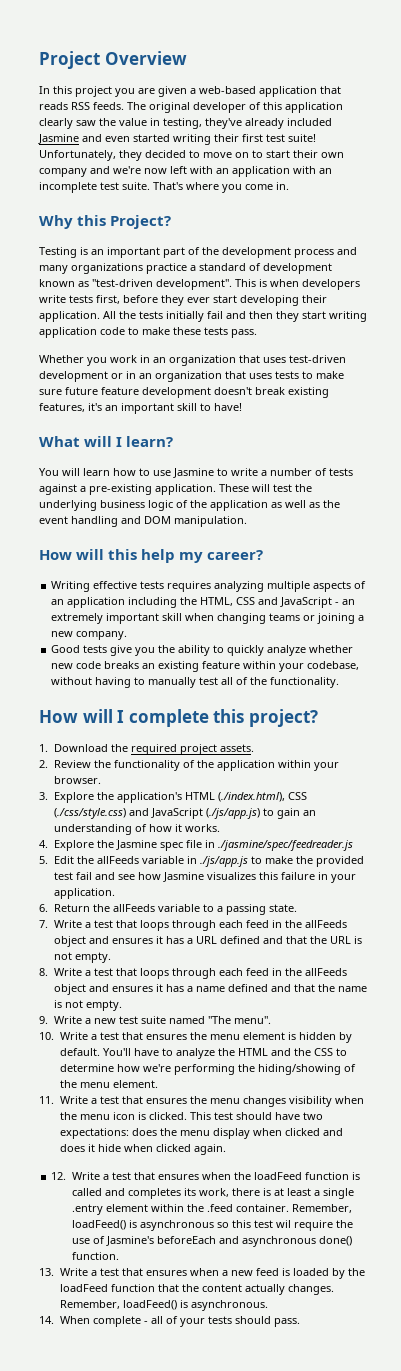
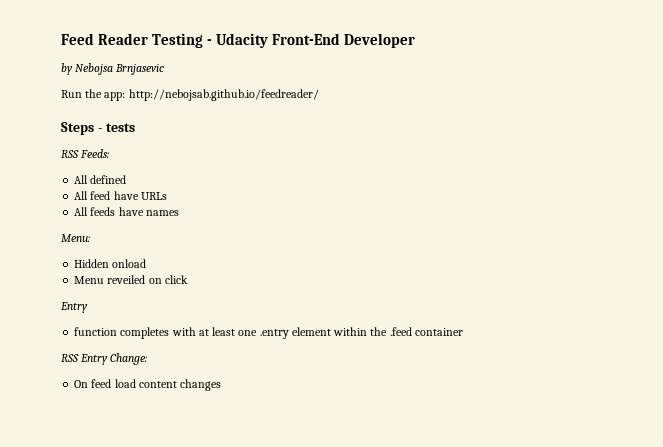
- Project Overview
- In this project you are given a web-based application that reads RSS feeds. The original developer of this application clearly saw the value in testing, they've already included Jasmine and even started writing their first test suite! Unfortunately, they decided to move on to start their own company and we're now left with an application with an incomplete test suite. That's where you come in.
- Why this Project?
- Testing is an important part of the development process and many organizations practice a standard of development known as "test-driven development". This is when developers write tests first, before they ever start developing their application. All the tests initially fail and then they start writing application code to make these tests pass.
- Whether you work in an organization that uses test-driven development or in an organization that uses tests to make sure future feature development doesn't break existing features, it's an important skill to have!
- What will I learn?
- You will learn how to use Jasmine to write a number of tests against a pre-existing application. These will test the underlying business logic of the application as well as the event handling and DOM manipulation.
- How will this help my career?
- Writing effective tests requires analyzing multiple aspects of an application including the HTML, CSS and JavaScript - an extremely important skill when changing teams or joining a new company.
- Good tests give you the ability to quickly analyze whether new code breaks an existing feature within your codebase, without having to manually test all of the functionality.
- How will I complete this project?
- 1. Download the required project assets.
- 2. Review the functionality of the application within your browser.
- 3. Explore the application's HTML (./index.html), CSS (./css/style.css) and JavaScript (./js/app.js) to gain an understanding of how it works.
- 4. Explore the Jasmine spec file in ./jasmine/spec/feedreader.js
- 5. Edit the allFeeds variable in ./js/app.js to make the provided test fail and see how Jasmine visualizes this failure in your application.
- 6. Return the allFeeds variable to a passing state.
- 7. Write a test that loops through each feed in the allFeeds object and ensures it has a URL defined and that the URL is not empty.
- 8. Write a test that loops through each feed in the allFeeds object and ensures it has a name defined and that the name is not empty.
- 9. Write a new test suite named "The menu".
- 10. Write a test that ensures the menu element is hidden by default. You'll have to analyze the HTML and the CSS to determine how we're performing the hiding/showing of the menu element.
- 11. Write a test that ensures the menu changes visibility when the menu icon is clicked. This test should have two expectations: does the menu display when clicked and does it hide when clicked again.
- 12. Write a test that ensures when the loadFeed function is called and completes its work, there is at least a single .entry element within the .feed container. Remember, loadFeed() is asynchronous so this test wil require the use of Jasmine's beforeEach and asynchronous done() function.
- 13. Write a test that ensures when a new feed is loaded by the loadFeed function that the content actually changes. Remember, loadFeed() is asynchronous.
- 14. When complete - all of your tests should pass.
+ Feed Reader Testing - Udacity Front-End Developer
+ by Nebojsa Brnjasevic
+ Run the app: http://nebojsab.github.io/feedreader/
+ Steps - tests
+ RSS Feeds:
+ All defined
+ All feed have URLs
+ All feeds have names
+ Menu:
+ Hidden onload
+ Menu reveiled on click
+ Entry
+ function completes with at least one .entry element within the .feed container
+ RSS Entry Change:
+ On feed load content changes

